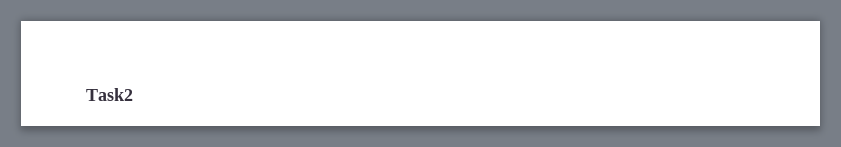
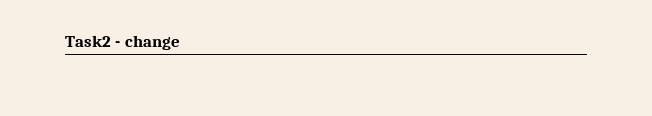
- Task2
+ Task2 - change

